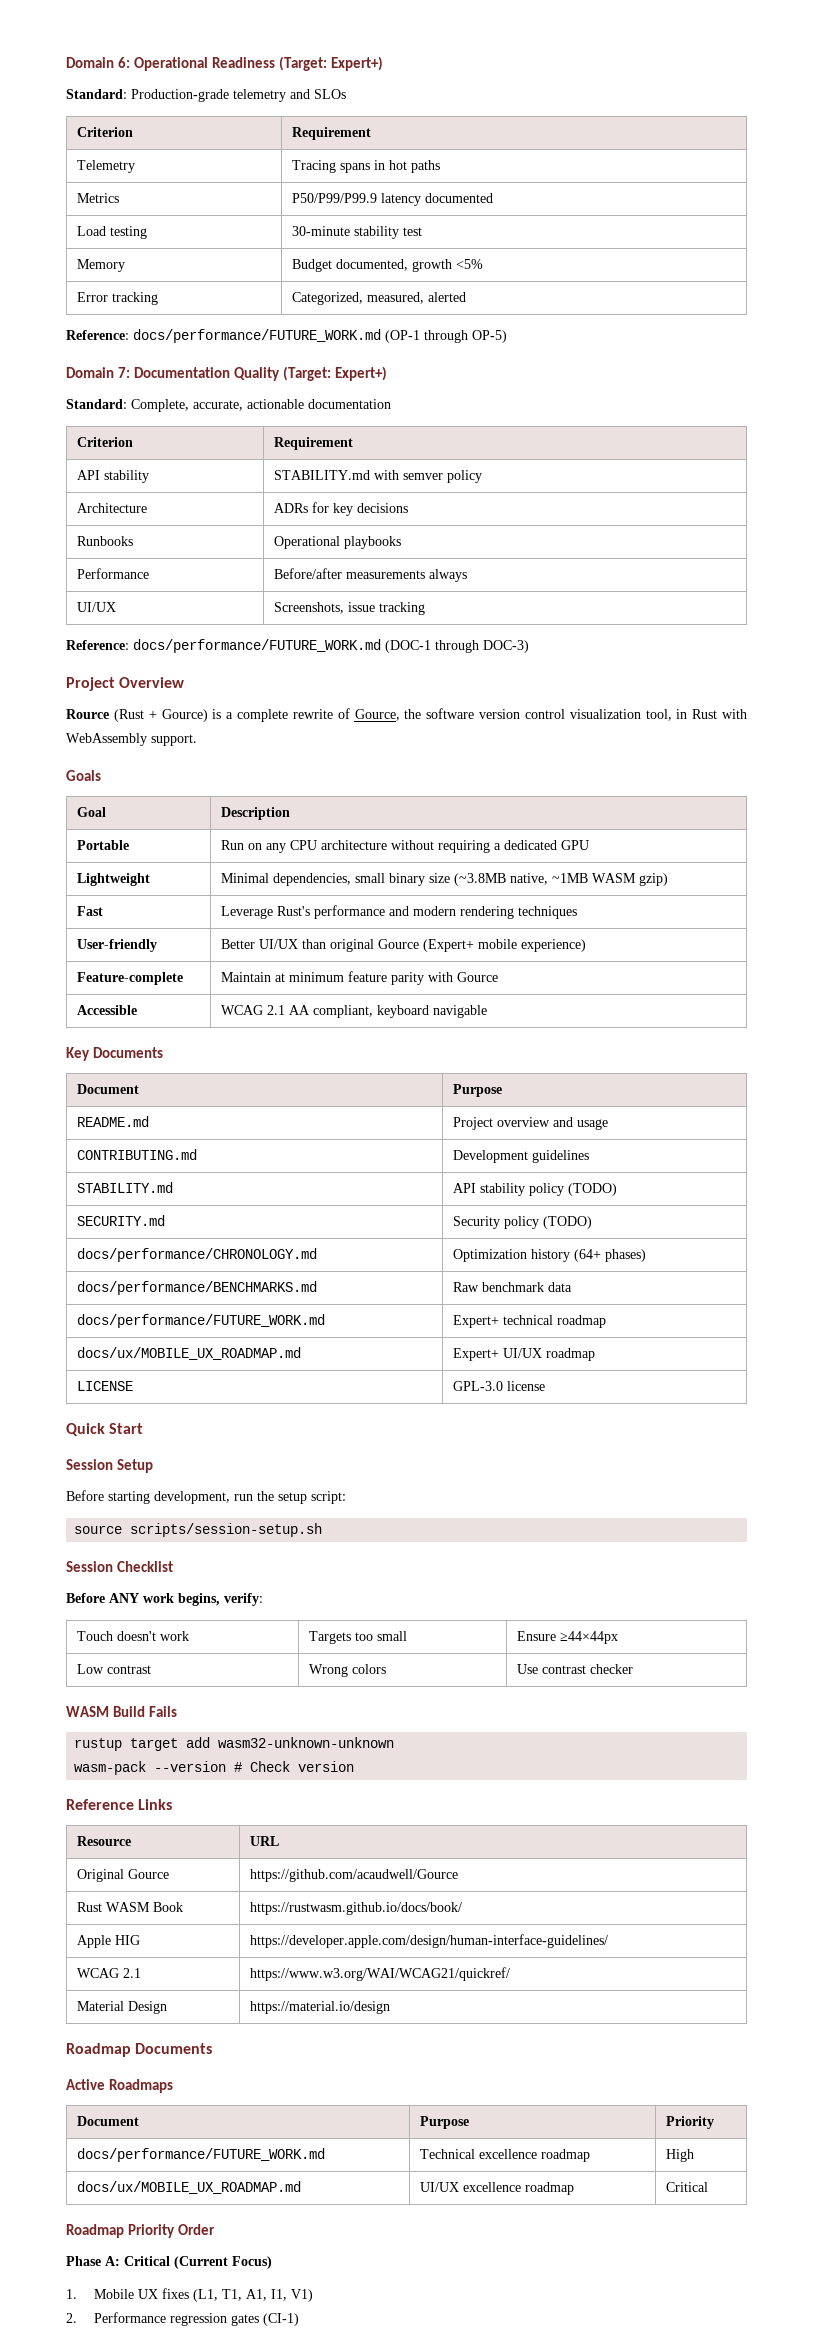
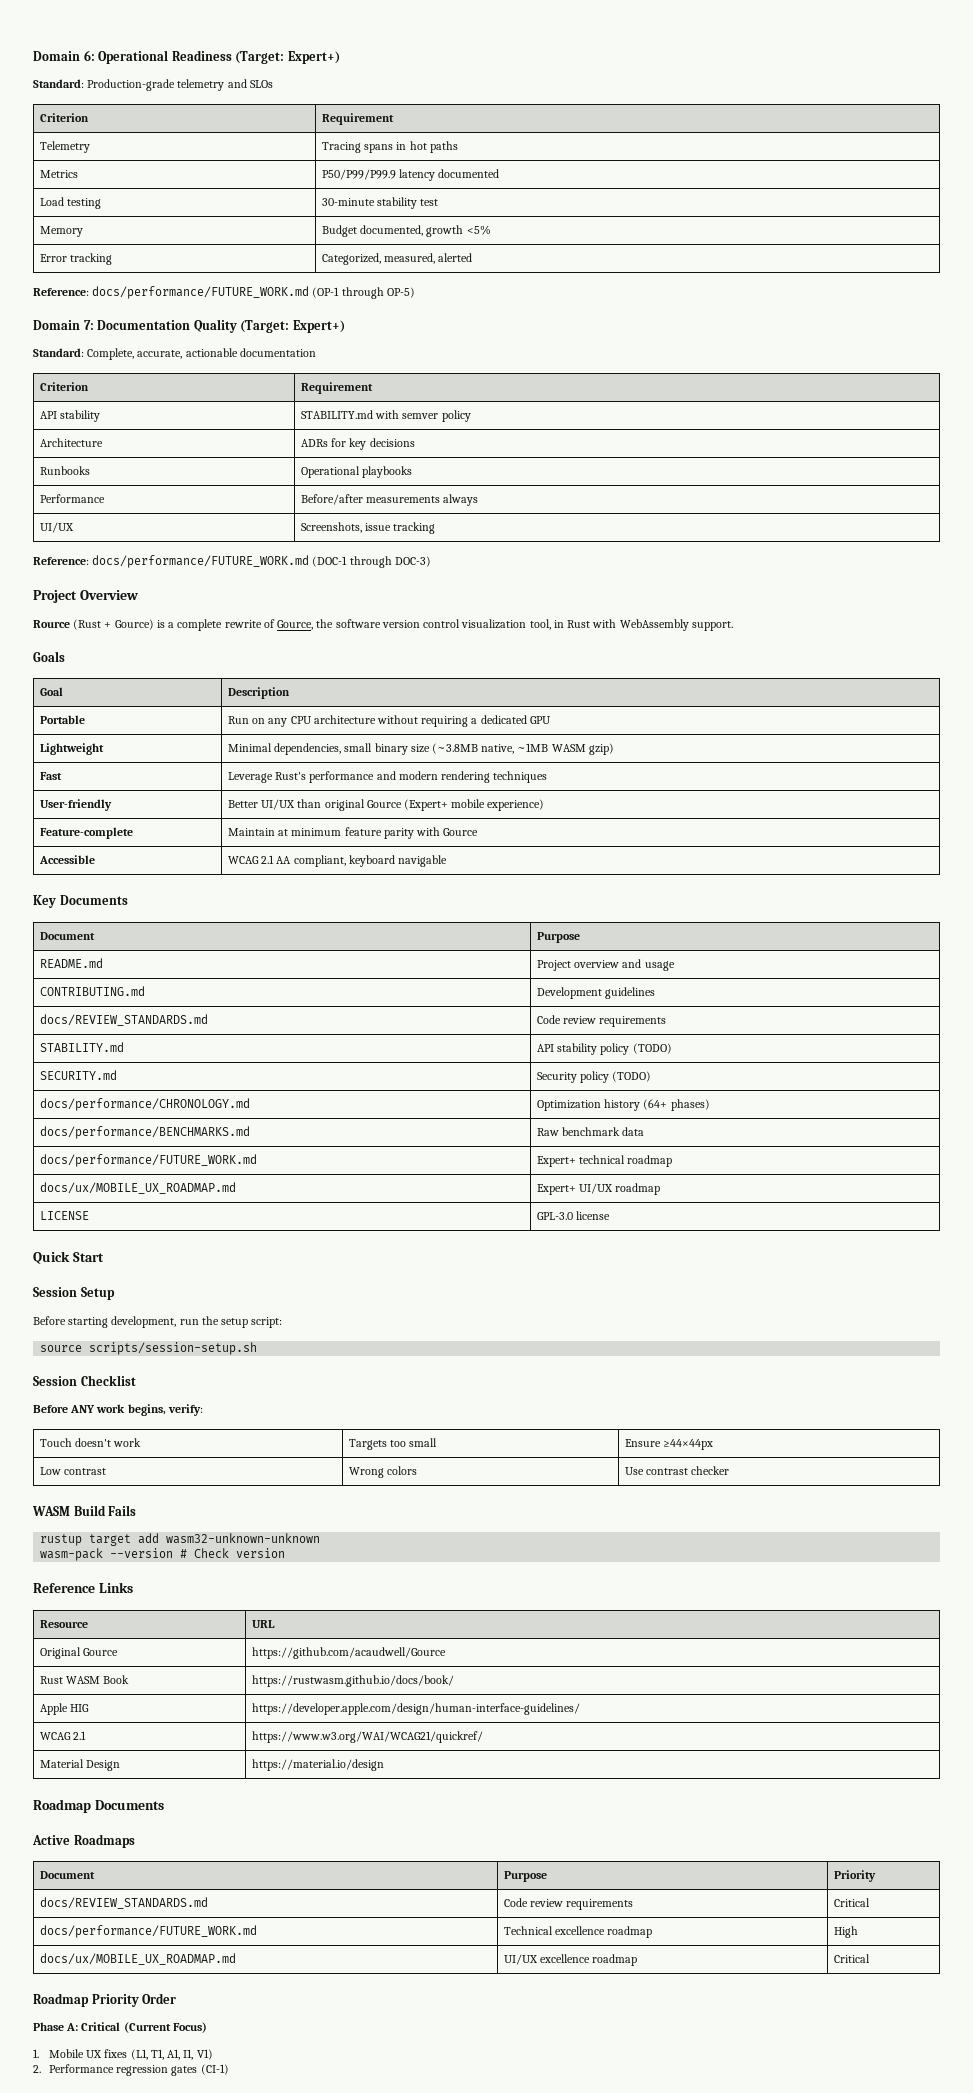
  CONTRIBUTING.md | Development guidelines
+ docs/REVIEW_STANDARDS.md | Code review requirements
+ docs/REVIEW_STANDARDS.md | Code review requirements | Critical

